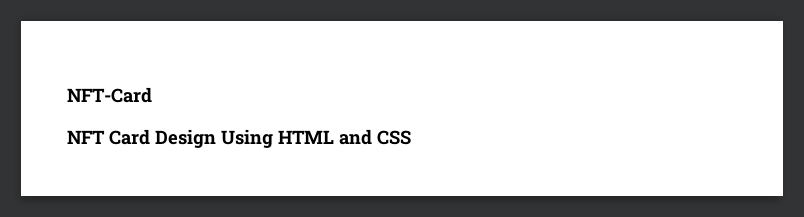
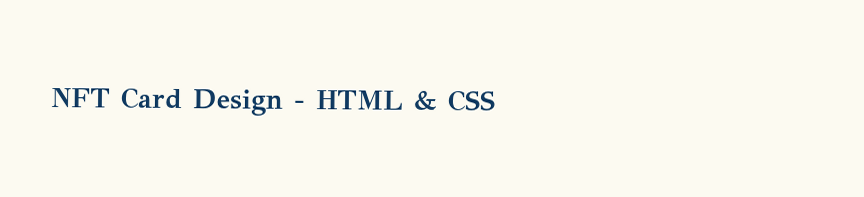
- NFT-Card
- NFT Card Design Using HTML and CSS
+ NFT Card Design - HTML & CSS

